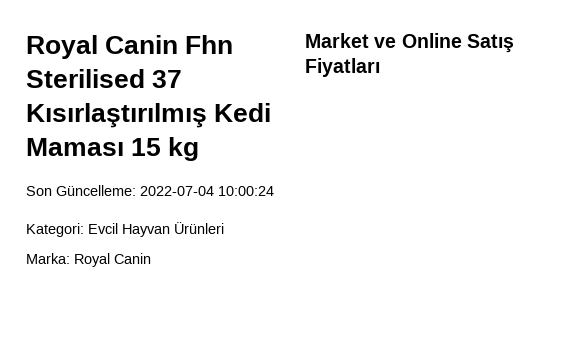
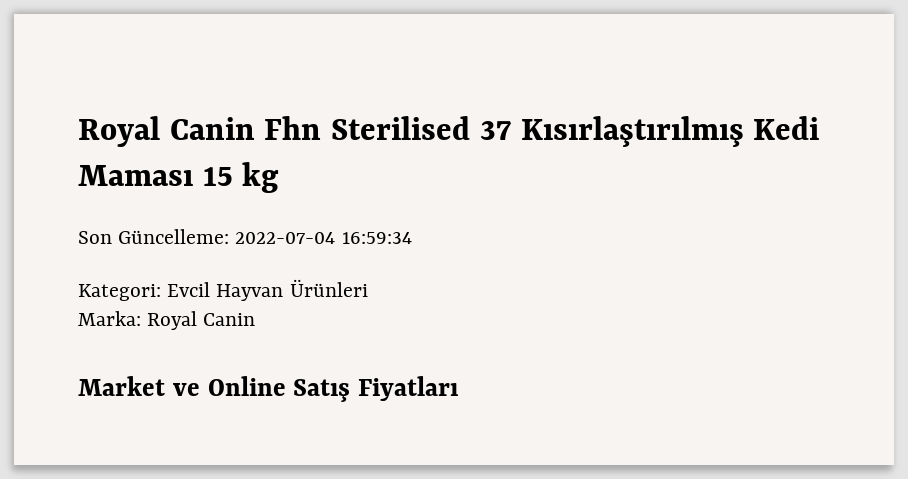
- Son Güncelleme: 2022-07-04 10:00:24
+ Son Güncelleme: 2022-07-04 16:59:34

